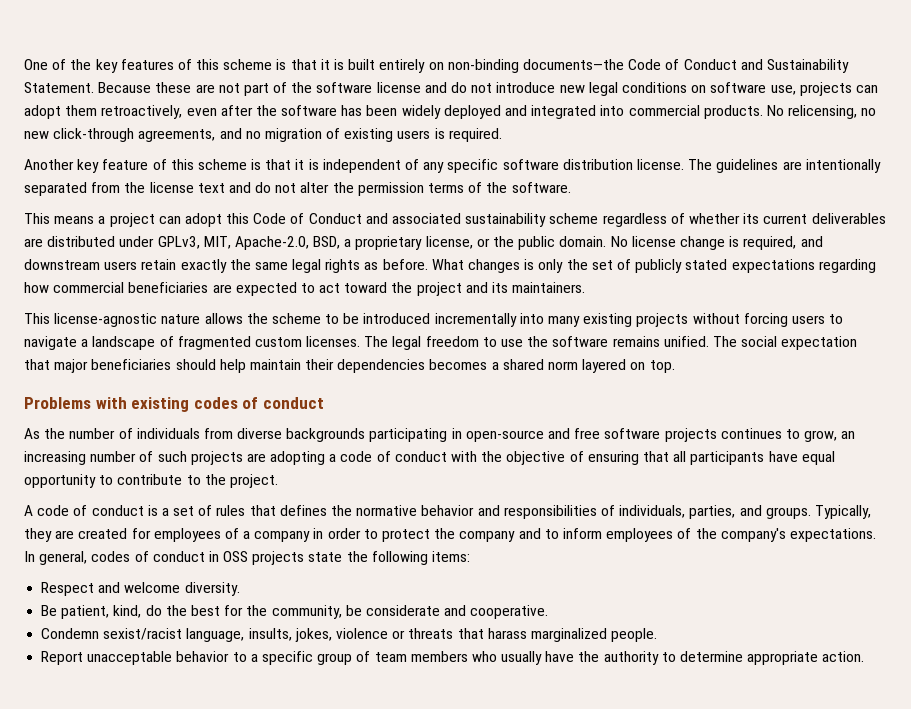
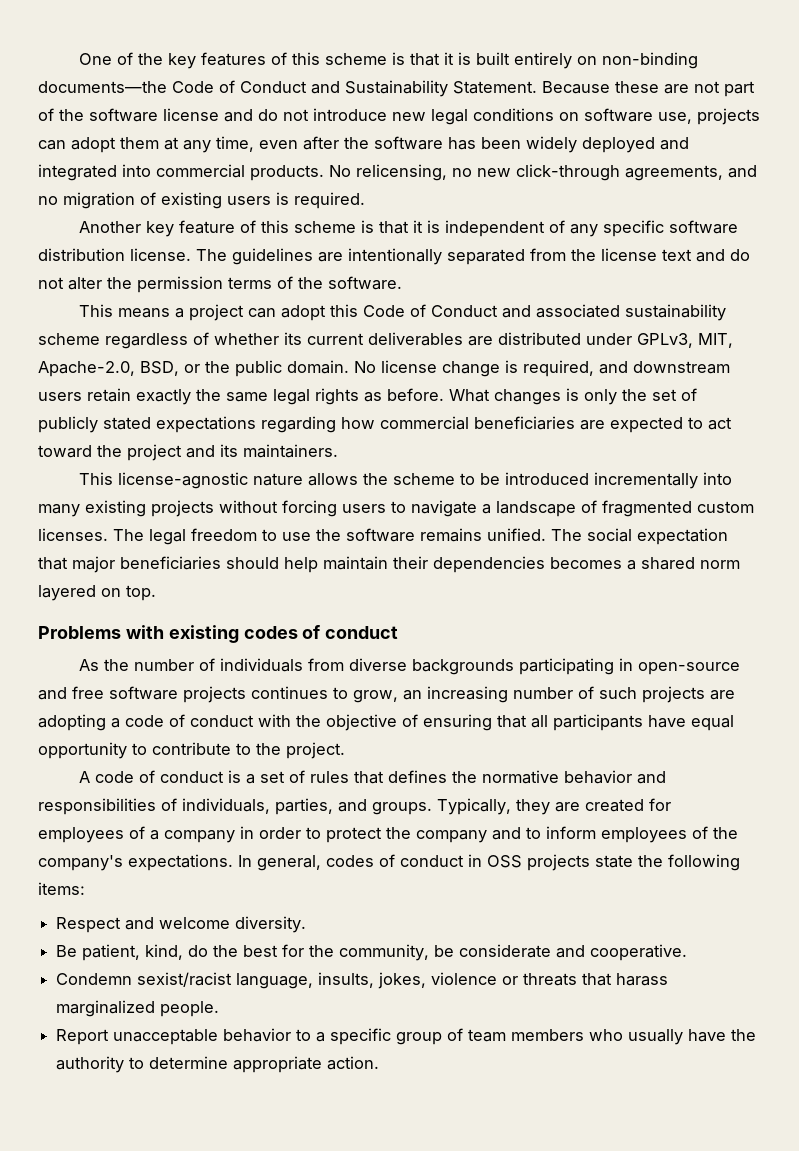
- Because these are not part of the software license and do not introduce new legal conditions on software use, projects can adopt them retroactively, even after the software has been widely deployed and integrated into commercial products.
+ Because these are not part of the software license and do not introduce new legal conditions on software use, projects can adopt them at any time, even after the software has been widely deployed and integrated into commercial products.
- This means a project can adopt this Code of Conduct and associated sustainability scheme regardless of whether its current deliverables are distributed under GPLv3, MIT, Apache-2.0, BSD, a proprietary license, or the public domain.
+ This means a project can adopt this Code of Conduct and associated sustainability scheme regardless of whether its current deliverables are distributed under GPLv3, MIT, Apache-2.0, BSD, or the public domain.

